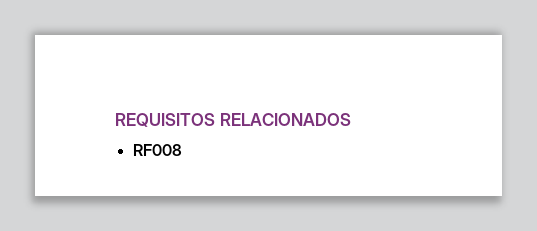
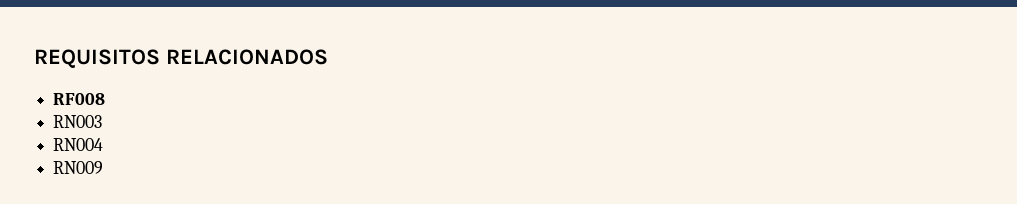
+ RN003
+ RN004
+ RN009

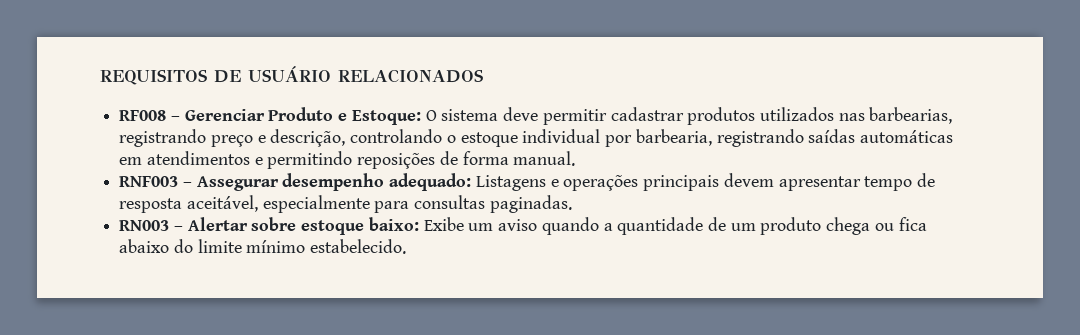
- REQUISITOS RELACIONADOS
+ REQUISITOS DE USUÁRIO RELACIONADOS
- RF008
- RN003
- RN004
- RN009
+ RF008 – Gerenciar Produto e Estoque: O sistema deve permitir cadastrar produtos utilizados nas barbearias, registrando preço e descrição, controlando o estoque individual por barbearia, registrando saídas automáticas em atendimentos e permitindo reposições de forma manual.
+ RNF003 – Assegurar desempenho adequado: Listagens e operações principais devem apresentar tempo de resposta aceitável, especialmente para consultas paginadas.
+ RN003 – Alertar sobre estoque baixo: Exibe um aviso quando a quantidade de um produto chega ou fica abaixo do limite mínimo estabelecido.

